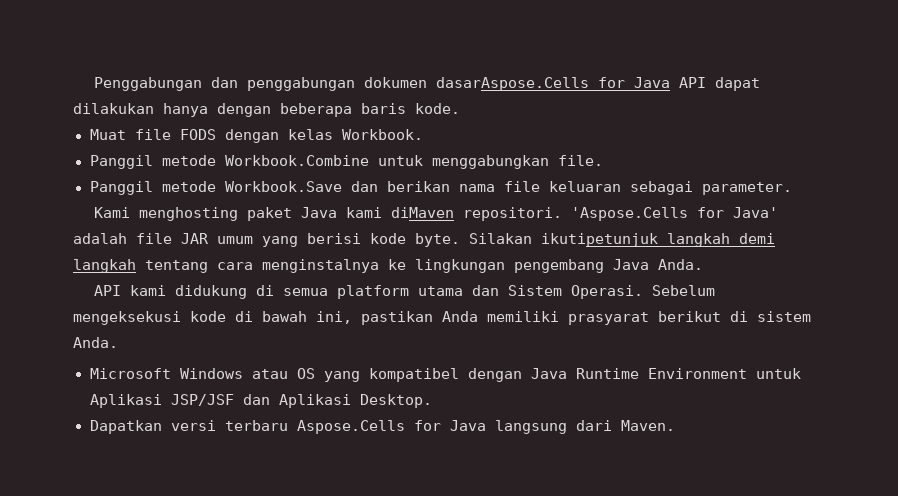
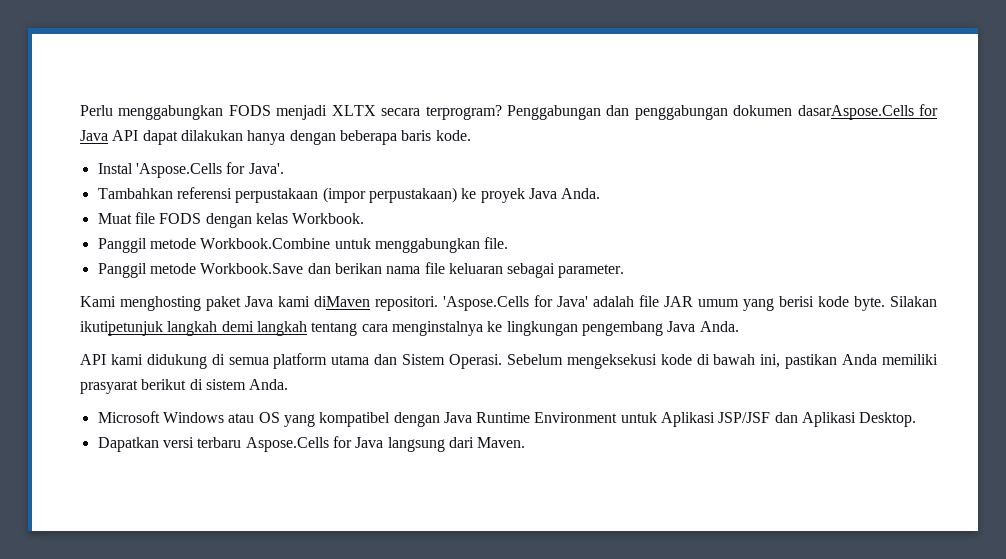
+ Perlu menggabungkan FODS menjadi XLTX secara terprogram?
+ Instal 'Aspose.Cells for Java'.
+ Tambahkan referensi perpustakaan (impor perpustakaan) ke proyek Java Anda.

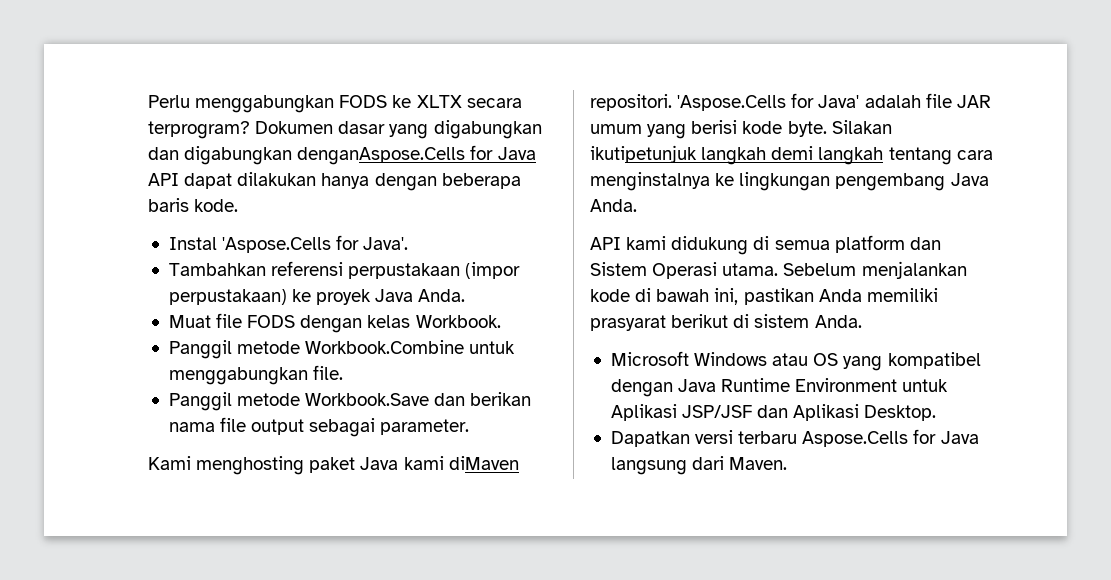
- Perlu menggabungkan FODS menjadi XLTX secara terprogram?
+ Perlu menggabungkan FODS ke XLTX secara terprogram?
- Penggabungan dan penggabungan dokumen dasarAspose.Cells for Java API dapat dilakukan hanya dengan beberapa baris kode.
+ Dokumen dasar yang digabungkan dan digabungkan denganAspose.Cells for Java API dapat dilakukan hanya dengan beberapa baris kode.
- Panggil metode Workbook.Save dan berikan nama file keluaran sebagai parameter.
+ Panggil metode Workbook.Save dan berikan nama file output sebagai parameter.
- API kami didukung di semua platform utama dan Sistem Operasi. Sebelum mengeksekusi kode di bawah ini, pastikan Anda memiliki prasyarat berikut di sistem Anda.
+ API kami didukung di semua platform dan Sistem Operasi utama. Sebelum menjalankan kode di bawah ini, pastikan Anda memiliki prasyarat berikut di sistem Anda.

